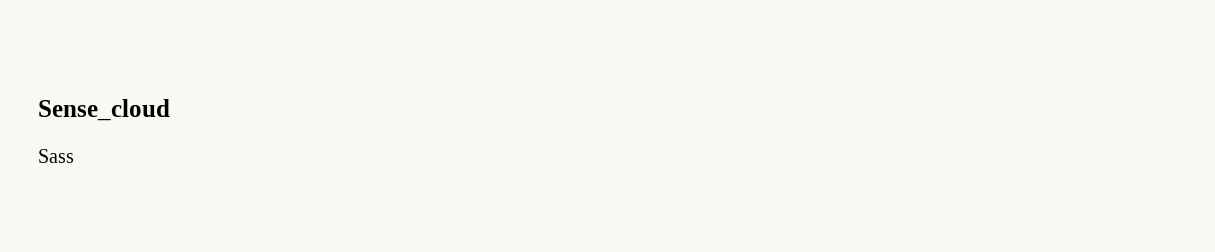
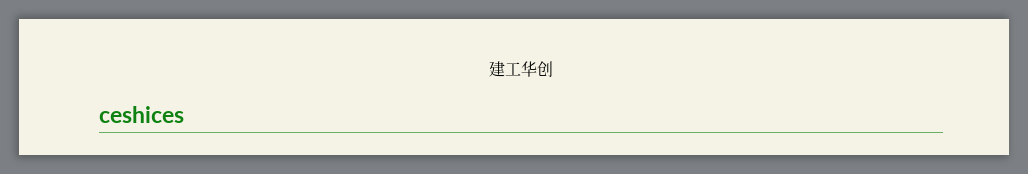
- Sense_cloud
- Sass
+ 建工华创
+ ceshices

